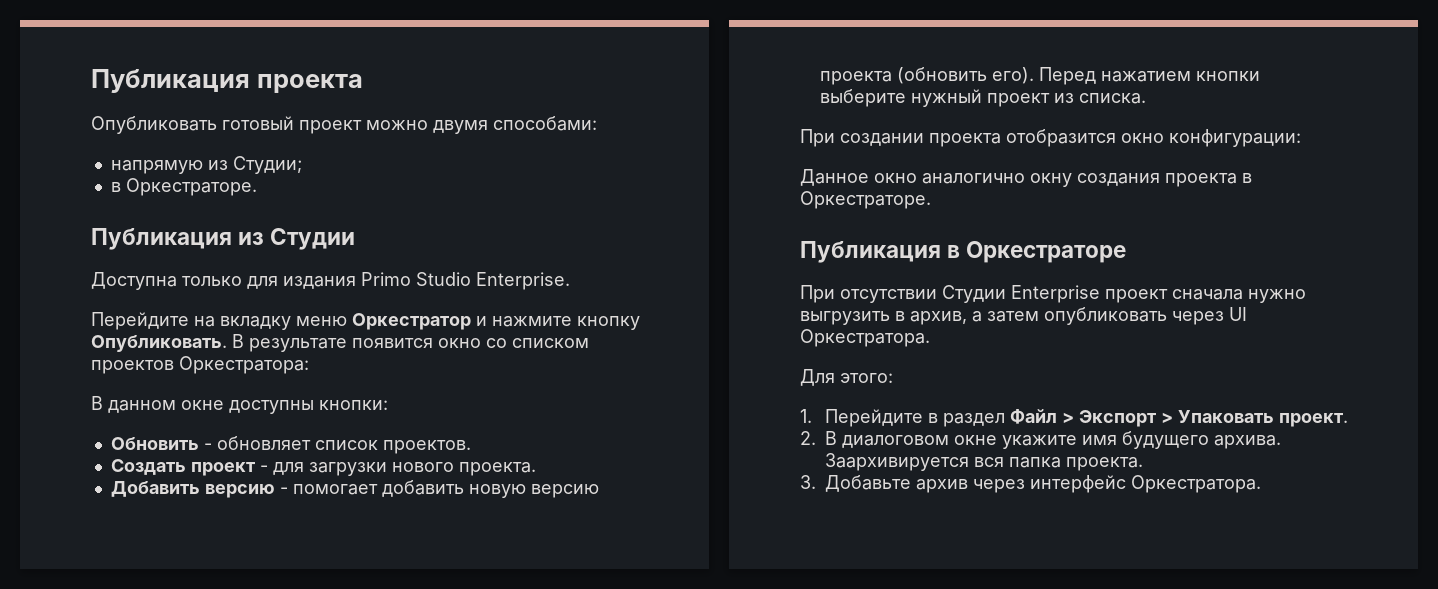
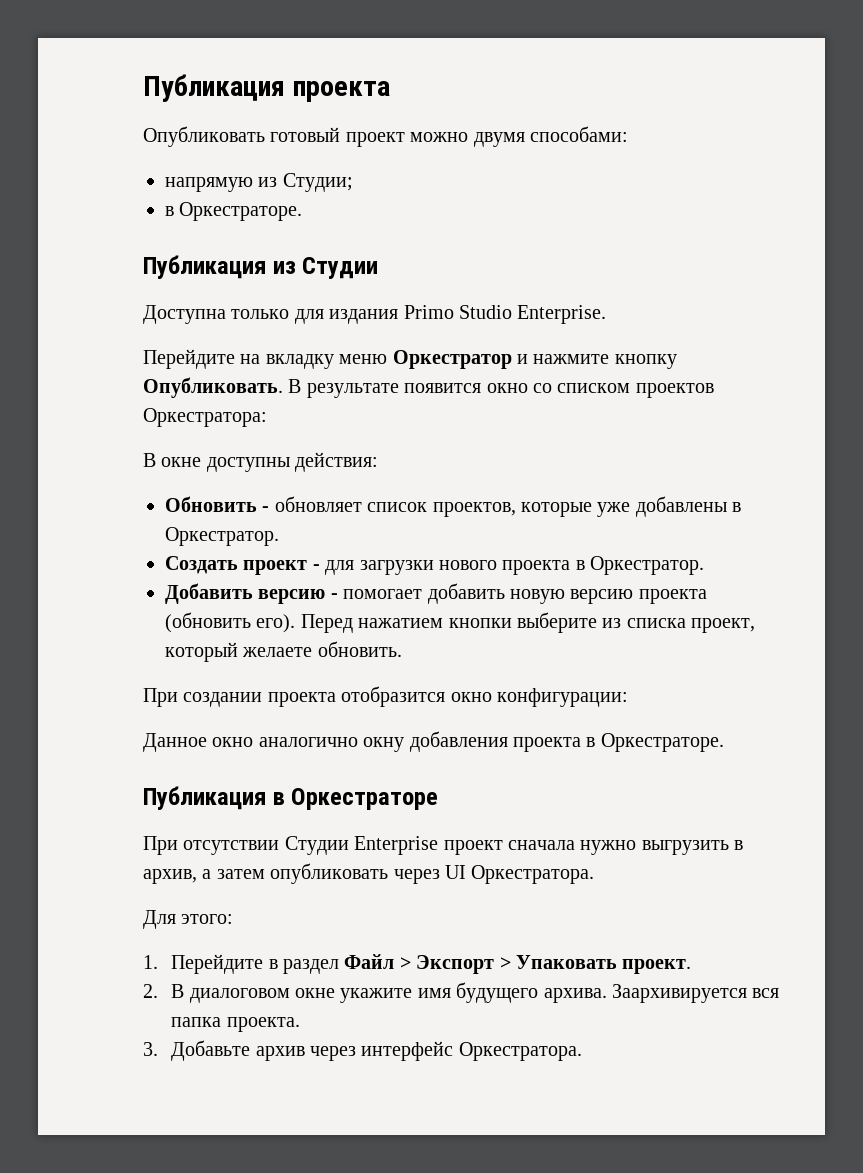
- В данном окне доступны кнопки:
+ В окне доступны действия:
- Обновить - обновляет список проектов.
+ Обновить - обновляет список проектов, которые уже добавлены в Оркестратор.
- Создать проект - для загрузки нового проекта.
+ Создать проект - для загрузки нового проекта в Оркестратор.
- Перед нажатием кнопки выберите нужный проект из списка.
+ Перед нажатием кнопки выберите из списка проект, который желаете обновить.
- Данное окно аналогично окну создания проекта в Оркестраторе.
+ Данное окно аналогично окну добавления проекта в Оркестраторе.

